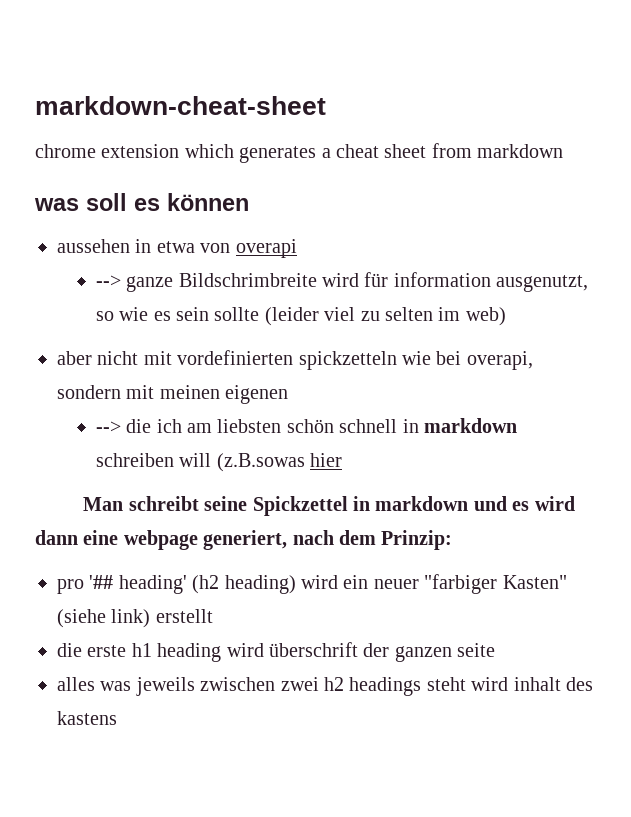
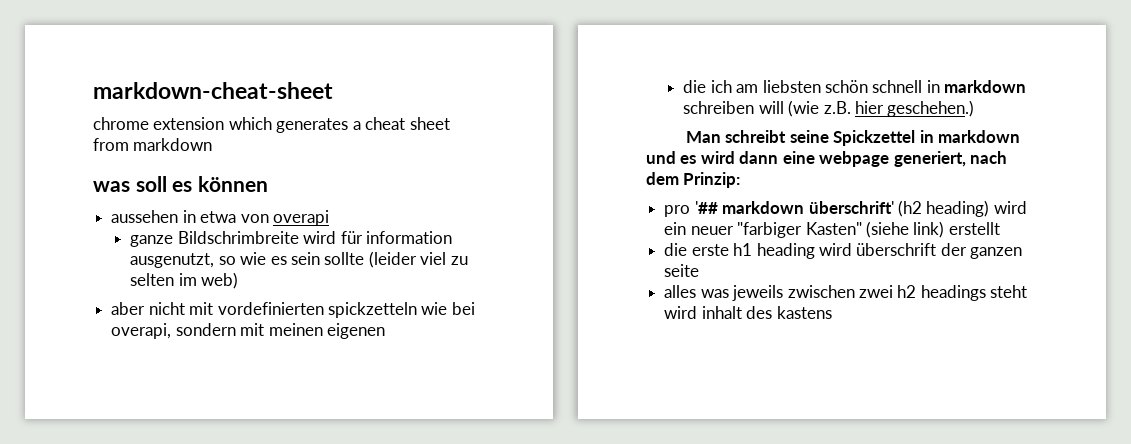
- --> ganze Bildschrimbreite wird für information ausgenutzt, so wie es sein sollte (leider viel zu selten im web)
+ ganze Bildschrimbreite wird für information ausgenutzt, so wie es sein sollte (leider viel zu selten im web)
- --> die ich am liebsten schön schnell in markdown schreiben will (z.B.sowas hier
+ die ich am liebsten schön schnell in markdown schreiben will (wie z.B. hier geschehen.)
- pro '## heading' (h2 heading) wird ein neuer "farbiger Kasten" (siehe link) erstellt
+ pro '## markdown überschrift' (h2 heading) wird ein neuer "farbiger Kasten" (siehe link) erstellt

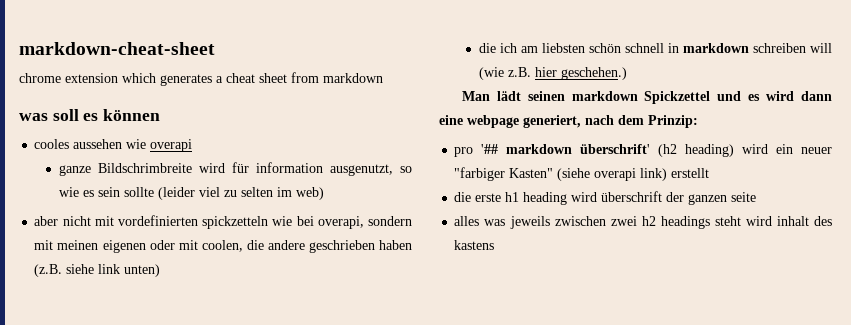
- aussehen in etwa von overapi
+ cooles aussehen wie overapi
- aber nicht mit vordefinierten spickzetteln wie bei overapi, sondern mit meinen eigenen
+ aber nicht mit vordefinierten spickzetteln wie bei overapi, sondern mit meinen eigenen oder mit coolen, die andere geschrieben haben (z.B. siehe link unten)
- Man schreibt seine Spickzettel in markdown und es wird dann eine webpage generiert, nach dem Prinzip:
+ Man lädt seinen markdown Spickzettel und es wird dann eine webpage generiert, nach dem Prinzip:
- pro '## markdown überschrift' (h2 heading) wird ein neuer "farbiger Kasten" (siehe link) erstellt
+ pro '## markdown überschrift' (h2 heading) wird ein neuer "farbiger Kasten" (siehe overapi link) erstellt

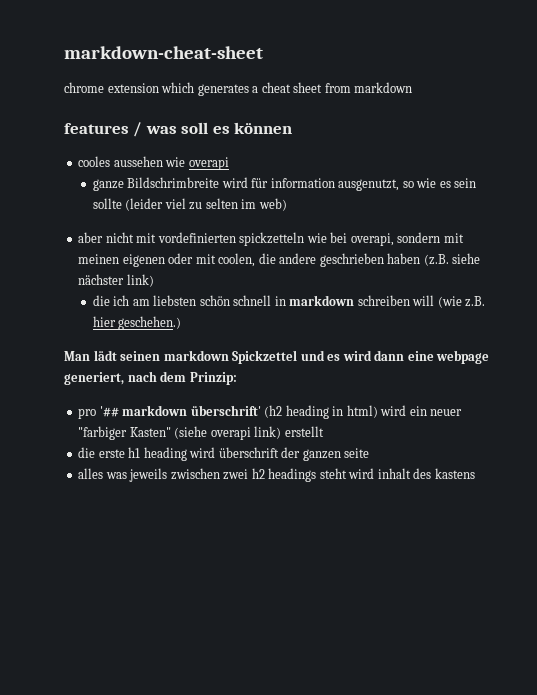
- was soll es können
+ features / was soll es können
- aber nicht mit vordefinierten spickzetteln wie bei overapi, sondern mit meinen eigenen oder mit coolen, die andere geschrieben haben (z.B. siehe link unten)
+ aber nicht mit vordefinierten spickzetteln wie bei overapi, sondern mit meinen eigenen oder mit coolen, die andere geschrieben haben (z.B. siehe nächster link)
- pro '## markdown überschrift' (h2 heading) wird ein neuer "farbiger Kasten" (siehe overapi link) erstellt
+ pro '## markdown überschrift' (h2 heading in html) wird ein neuer "farbiger Kasten" (siehe overapi link) erstellt

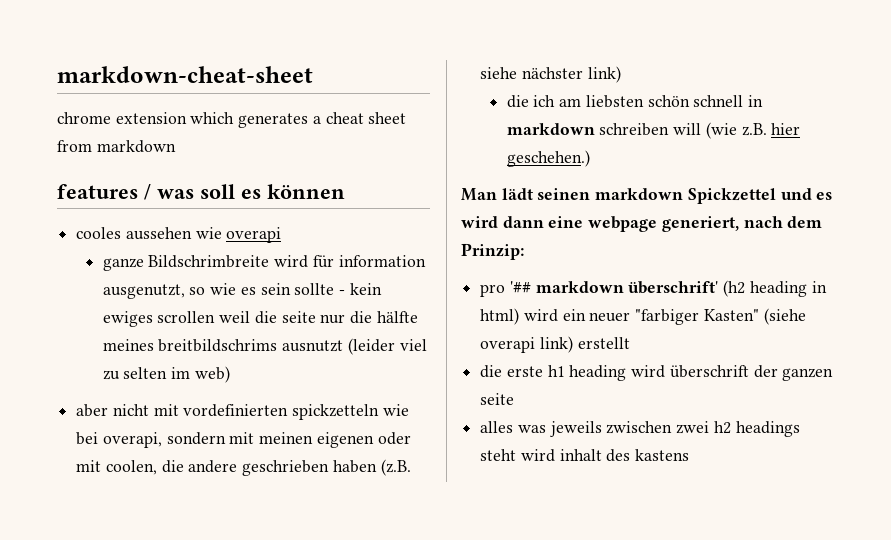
- ganze Bildschrimbreite wird für information ausgenutzt, so wie es sein sollte (leider viel zu selten im web)
+ ganze Bildschrimbreite wird für information ausgenutzt, so wie es sein sollte - kein ewiges scrollen weil die seite nur die hälfte meines breitbildschrims ausnutzt (leider viel zu selten im web)

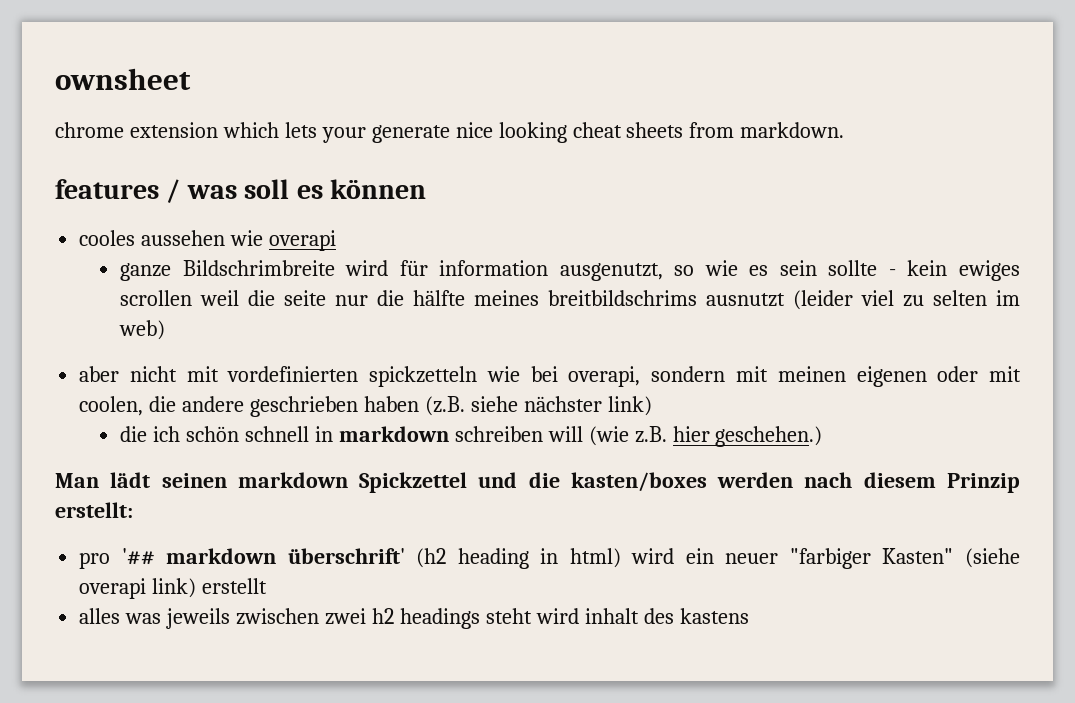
- markdown-cheat-sheet
+ ownsheet
- chrome extension which generates a cheat sheet from markdown
+ chrome extension which lets your generate nice looking cheat sheets from markdown.
- die ich am liebsten schön schnell in markdown schreiben will (wie z.B. hier geschehen.)
+ die ich schön schnell in markdown schreiben will (wie z.B. hier geschehen.)
- Man lädt seinen markdown Spickzettel und es wird dann eine webpage generiert, nach dem Prinzip:
+ Man lädt seinen markdown Spickzettel und die kasten/boxes werden nach diesem Prinzip erstellt:
- die erste h1 heading wird überschrift der ganzen seite

